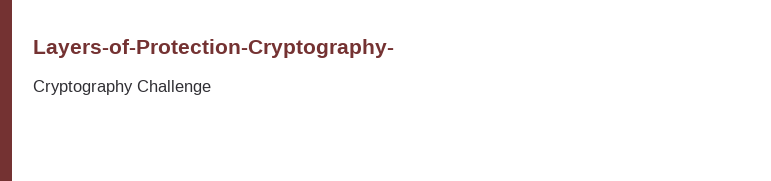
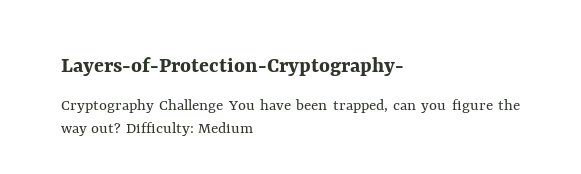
- Cryptography Challenge
+ Cryptography Challenge You have been trapped, can you figure the way out? Difficulty: Medium

